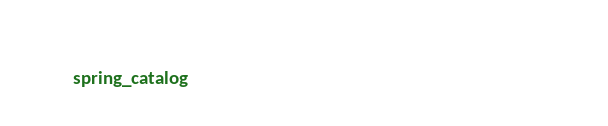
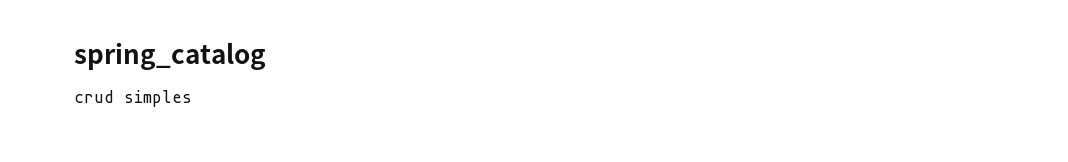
+ crud simples

